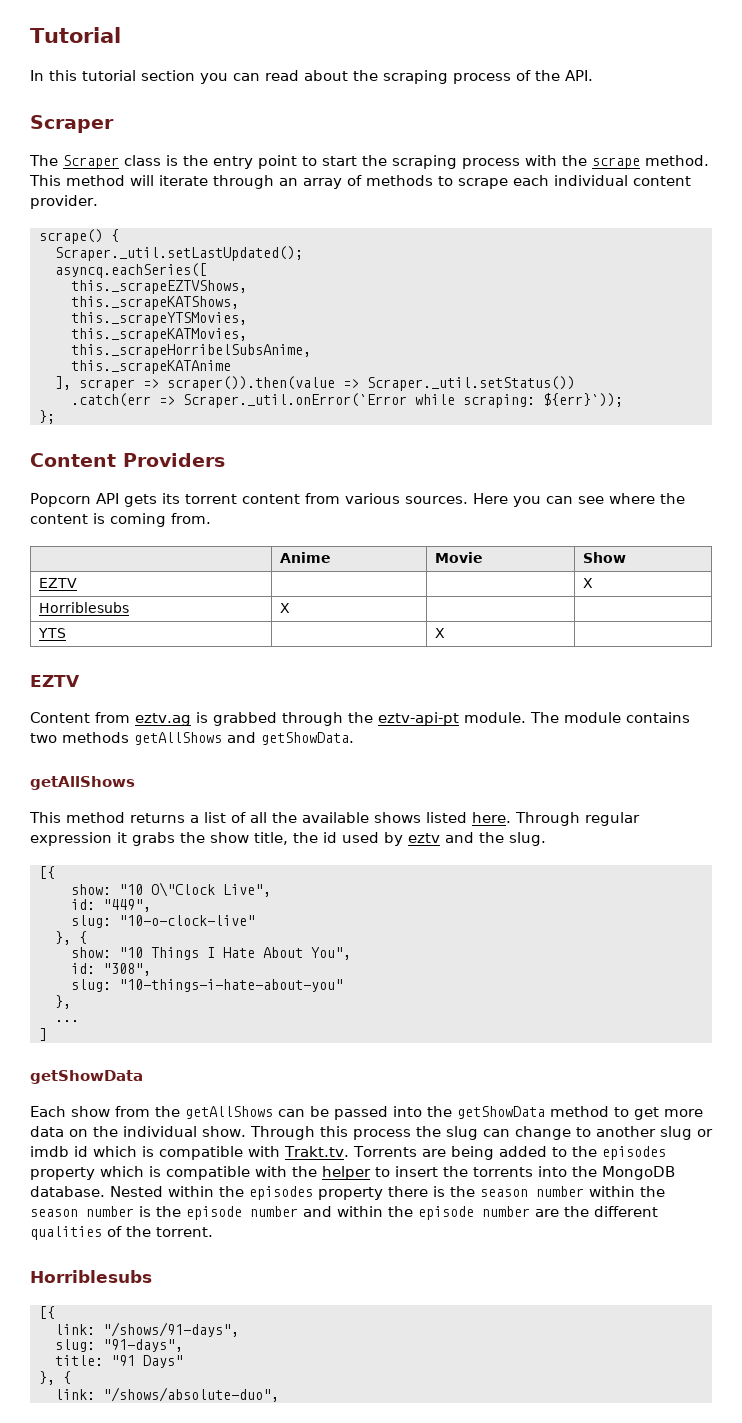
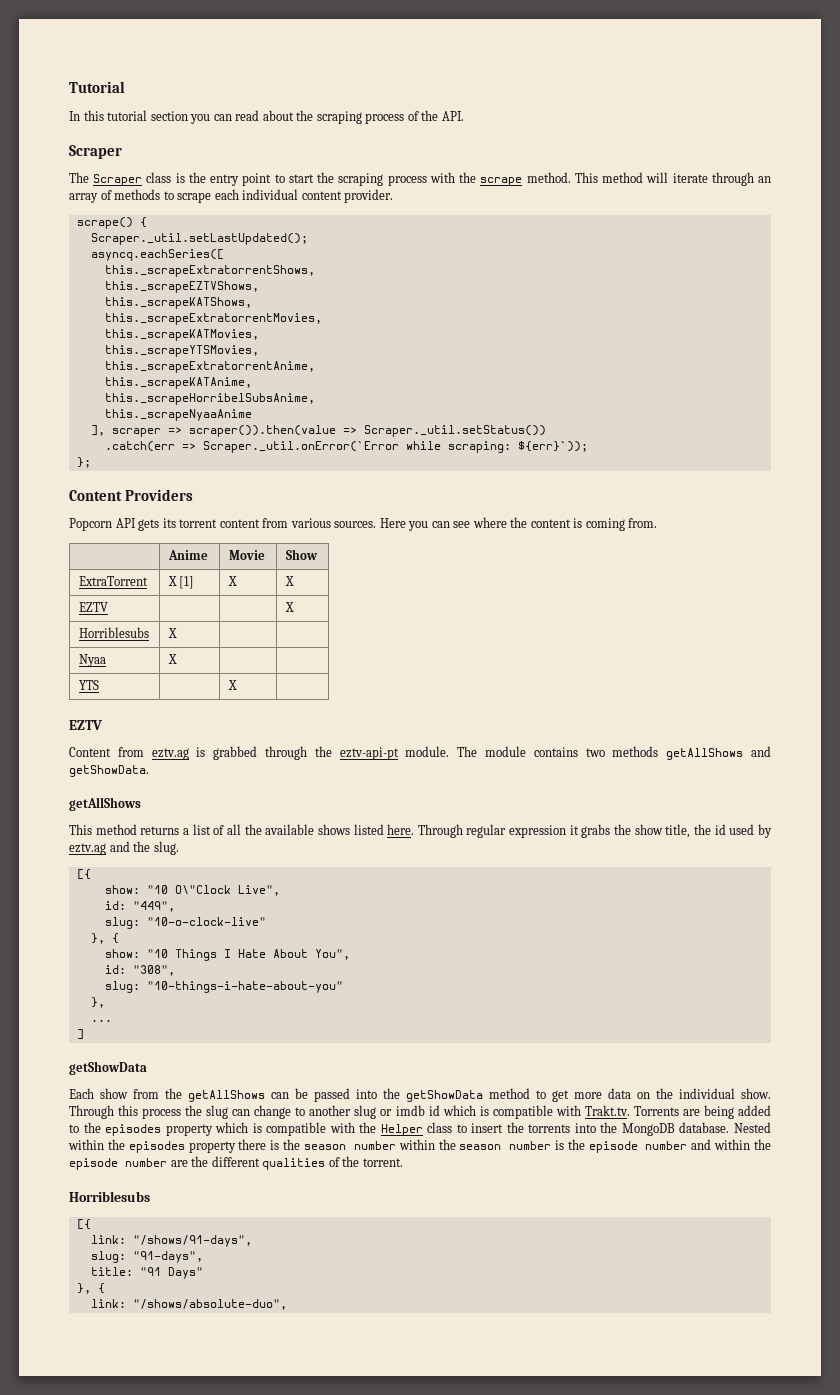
+ this._scrapeExtratorrentShows,
- this._scrapeYTSMovies,
+ this._scrapeExtratorrentMovies,
+ this._scrapeYTSMovies,
+ this._scrapeExtratorrentAnime,
+ this._scrapeKATAnime,
- this._scrapeKATAnime
+ this._scrapeNyaaAnime
+ ExtraTorrent | X [1] | X | X
+ Nyaa | X | |
- Through regular expression it grabs the show title, the id used by eztv and the slug.
+ Through regular expression it grabs the show title, the id used by eztv.ag and the slug.
- Through this process the slug can change to another slug or imdb id which is compatible with Trakt.tv. Torrents are being added to the episodes property which is compatible with the helper to insert the torrents into the MongoDB database.
+ Through this process the slug can change to another slug or imdb id which is compatible with Trakt.tv. Torrents are being added to the episodes property which is compatible with the Helper class to insert the torrents into the MongoDB database.

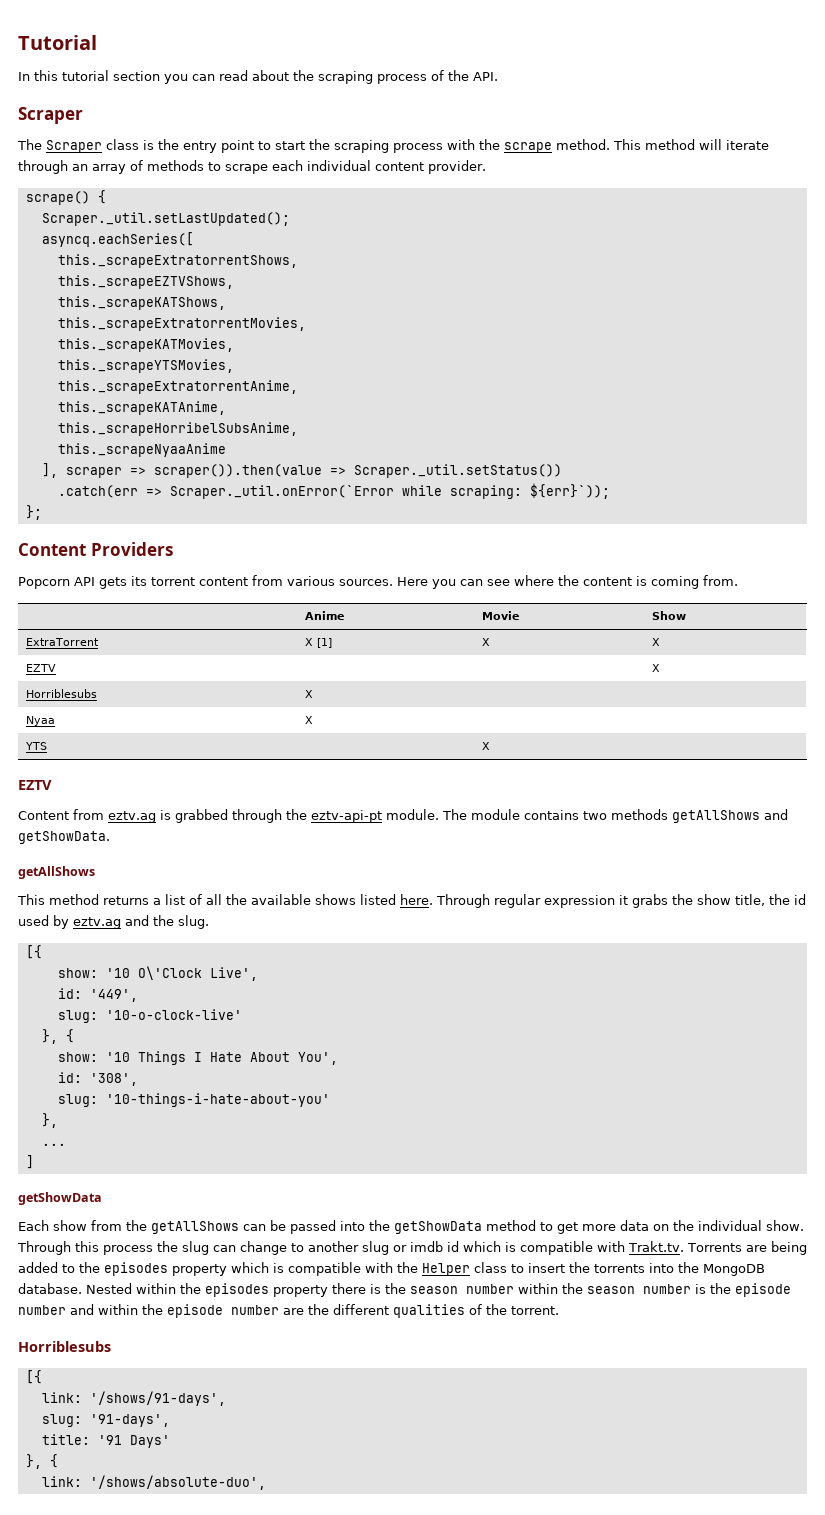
- show: "10 O\"Clock Live",
- id: "449",
- slug: "10-o-clock-live"
+ show: '10 O\'Clock Live',
+ id: '449',
+ slug: '10-o-clock-live'
- show: "10 Things I Hate About You",
- id: "308",
- slug: "10-things-i-hate-about-you"
+ show: '10 Things I Hate About You',
+ id: '308',
+ slug: '10-things-i-hate-about-you'
- link: "/shows/91-days",
- slug: "91-days",
+ link: '/shows/91-days',
+ slug: '91-days',
- title: "91 Days"
+ title: '91 Days'
- link: "/shows/absolute-duo",
+ link: '/shows/absolute-duo',

